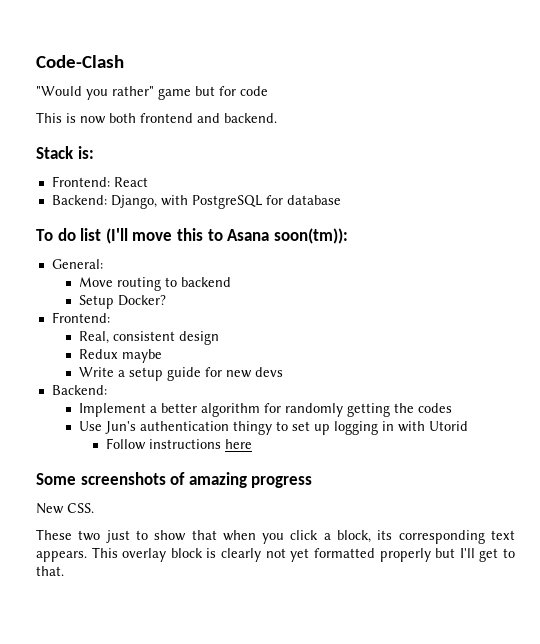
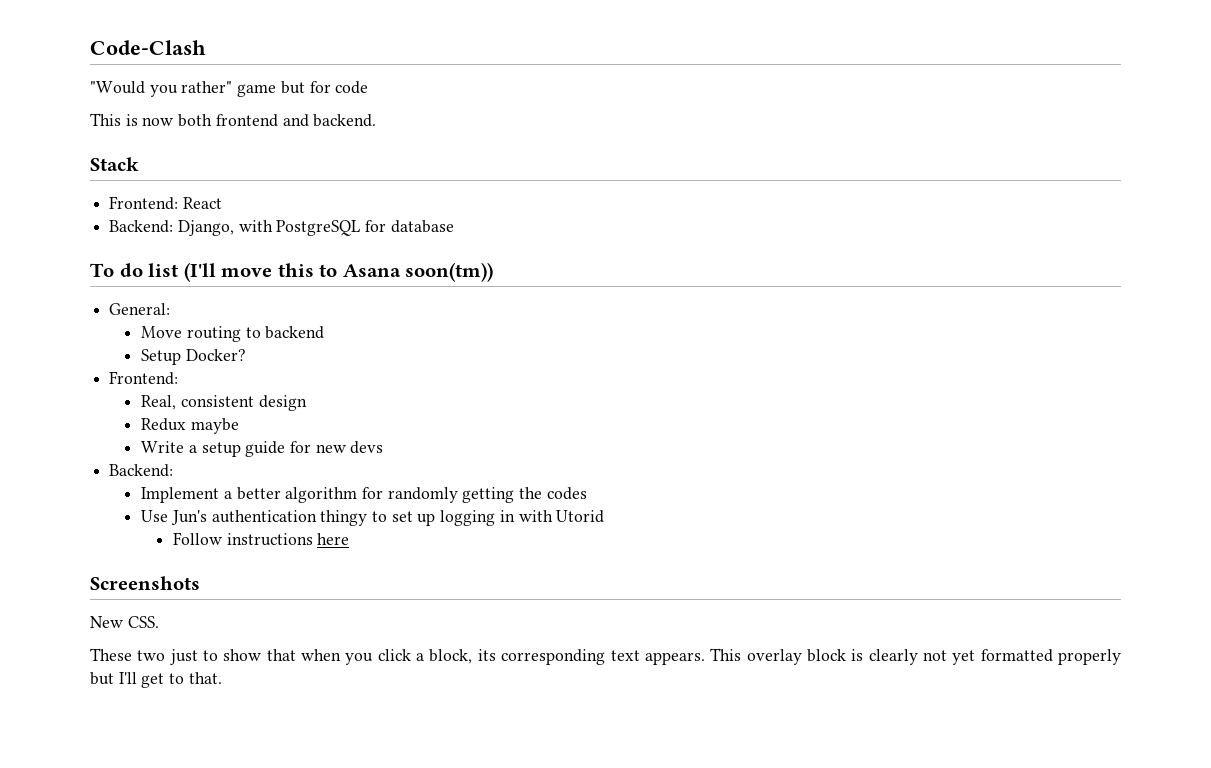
- Stack is:
+ Stack
- To do list (I'll move this to Asana soon(tm)):
+ To do list (I'll move this to Asana soon(tm))
- Some screenshots of amazing progress
+ Screenshots

